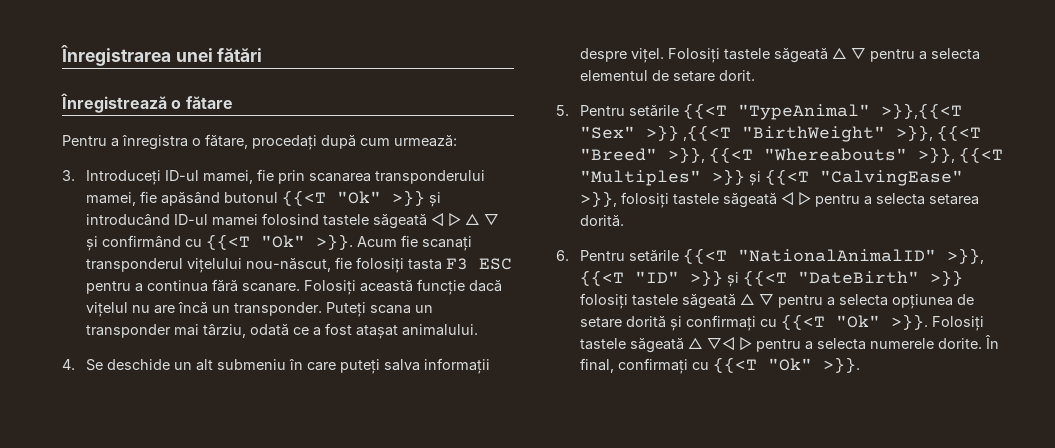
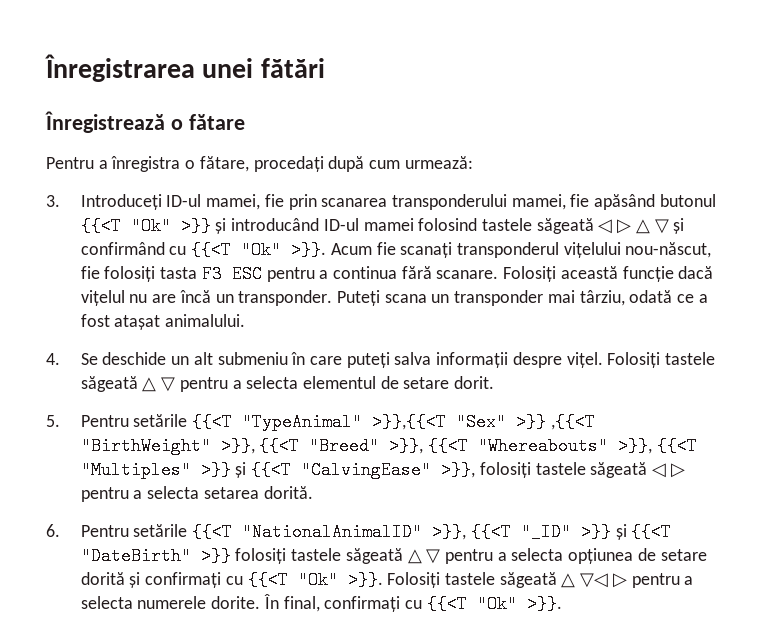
- 6. Pentru setările {{<T "NationalAnimalID" >}}, {{<T "ID" >}} și {{<T "DateBirth" >}} folosiți tastele săgeată △ ▽ pentru a selecta opțiunea de setare dorită și confirmați cu {{<T "Ok" >}}.
+ 6. Pentru setările {{<T "NationalAnimalID" >}}, {{<T "_ID" >}} și {{<T "DateBirth" >}} folosiți tastele săgeată △ ▽ pentru a selecta opțiunea de setare dorită și confirmați cu {{<T "Ok" >}}.

